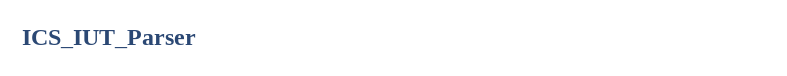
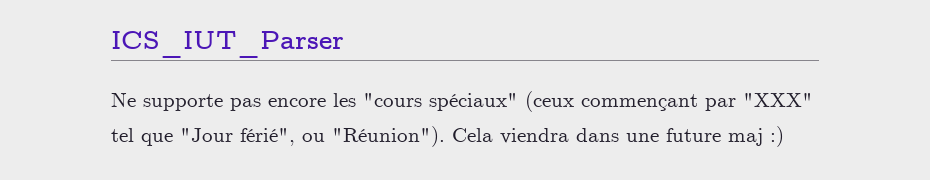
+ Ne supporte pas encore les "cours spéciaux" (ceux commençant par "XXX" tel que "Jour férié", ou "Réunion"). Cela viendra dans une future maj :)

